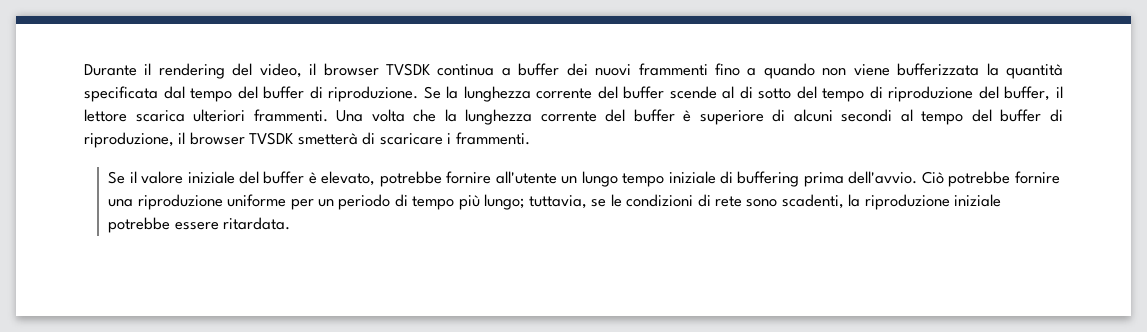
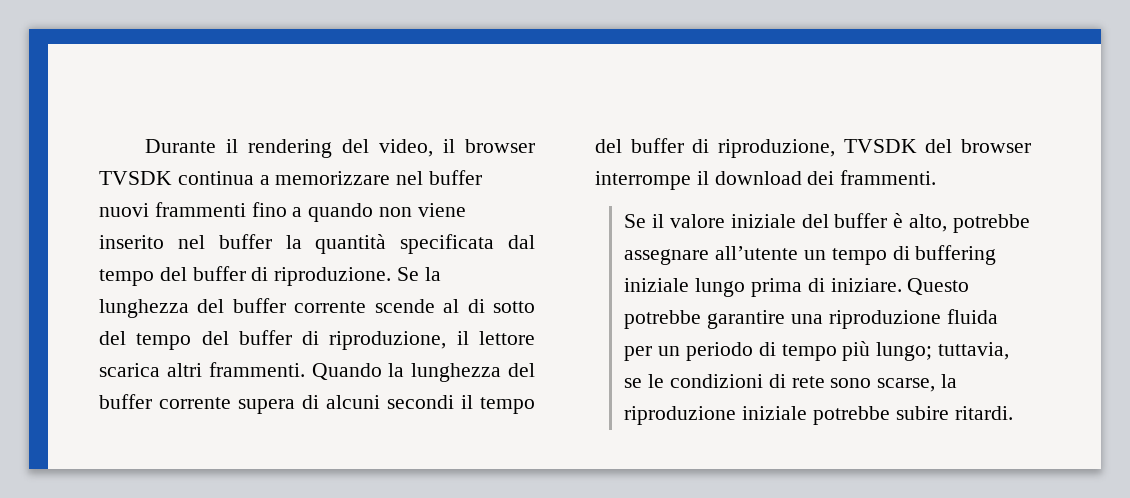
- Durante il rendering del video, il browser TVSDK continua a buffer dei nuovi frammenti fino a quando non viene bufferizzata la quantità specificata dal tempo del buffer di riproduzione.
+ Durante il rendering del video, il browser TVSDK continua a memorizzare nel buffer nuovi frammenti fino a quando non viene inserito nel buffer la quantità specificata dal tempo del buffer di riproduzione.
- Se la lunghezza corrente del buffer scende al di sotto del tempo di riproduzione del buffer, il lettore scarica ulteriori frammenti. Una volta che la lunghezza corrente del buffer è superiore di alcuni secondi al tempo del buffer di riproduzione, il browser TVSDK smetterà di scaricare i frammenti.
+ Se la lunghezza del buffer corrente scende al di sotto del tempo del buffer di riproduzione, il lettore scarica altri frammenti. Quando la lunghezza del buffer corrente supera di alcuni secondi il tempo del buffer di riproduzione, TVSDK del browser interrompe il download dei frammenti.
- Se il valore iniziale del buffer è elevato, potrebbe fornire all'utente un lungo tempo iniziale di buffering prima dell'avvio. Ciò potrebbe fornire una riproduzione uniforme per un periodo di tempo più lungo; tuttavia, se le condizioni di rete sono scadenti, la riproduzione iniziale potrebbe essere ritardata.
+ Se il valore iniziale del buffer è alto, potrebbe assegnare all’utente un tempo di buffering iniziale lungo prima di iniziare. Questo potrebbe garantire una riproduzione fluida per un periodo di tempo più lungo; tuttavia, se le condizioni di rete sono scarse, la riproduzione iniziale potrebbe subire ritardi.

